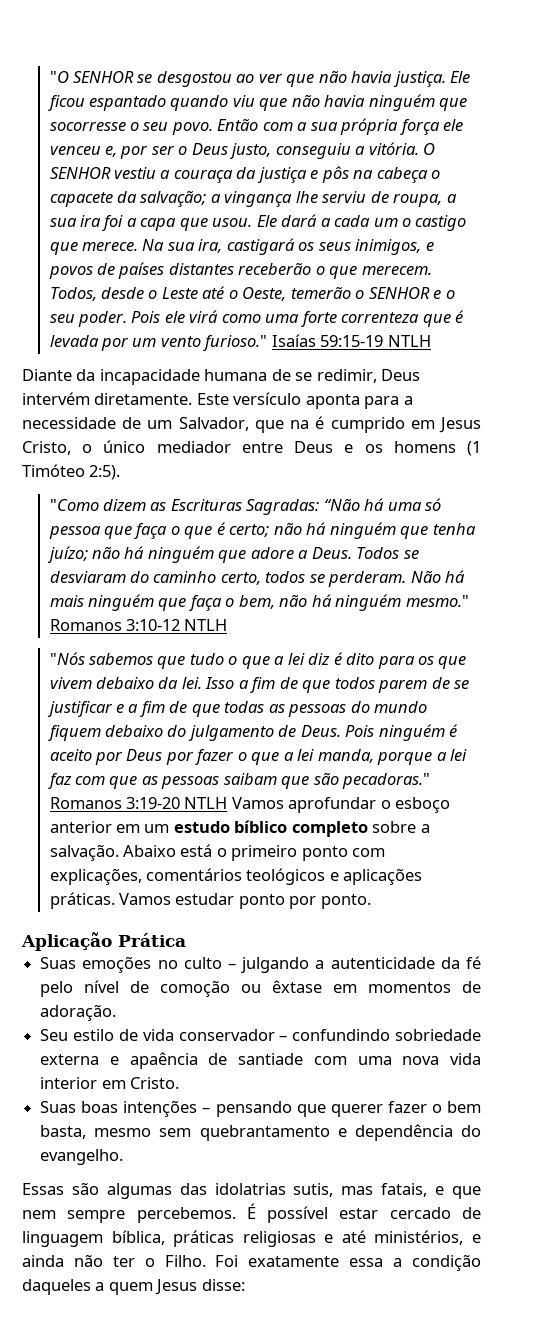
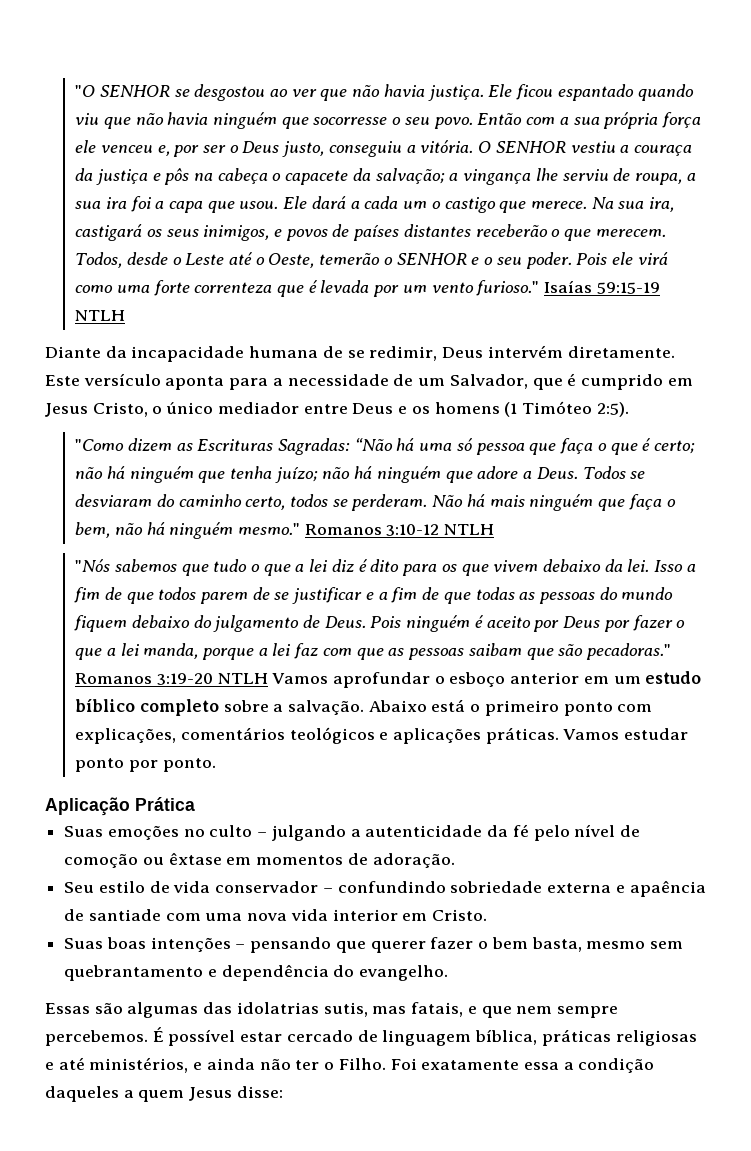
- Este versículo aponta para a necessidade de um Salvador, que na é cumprido em Jesus Cristo, o único mediador entre Deus e os homens (1 Timóteo 2:5).
+ Este versículo aponta para a necessidade de um Salvador, que é cumprido em Jesus Cristo, o único mediador entre Deus e os homens (1 Timóteo 2:5).

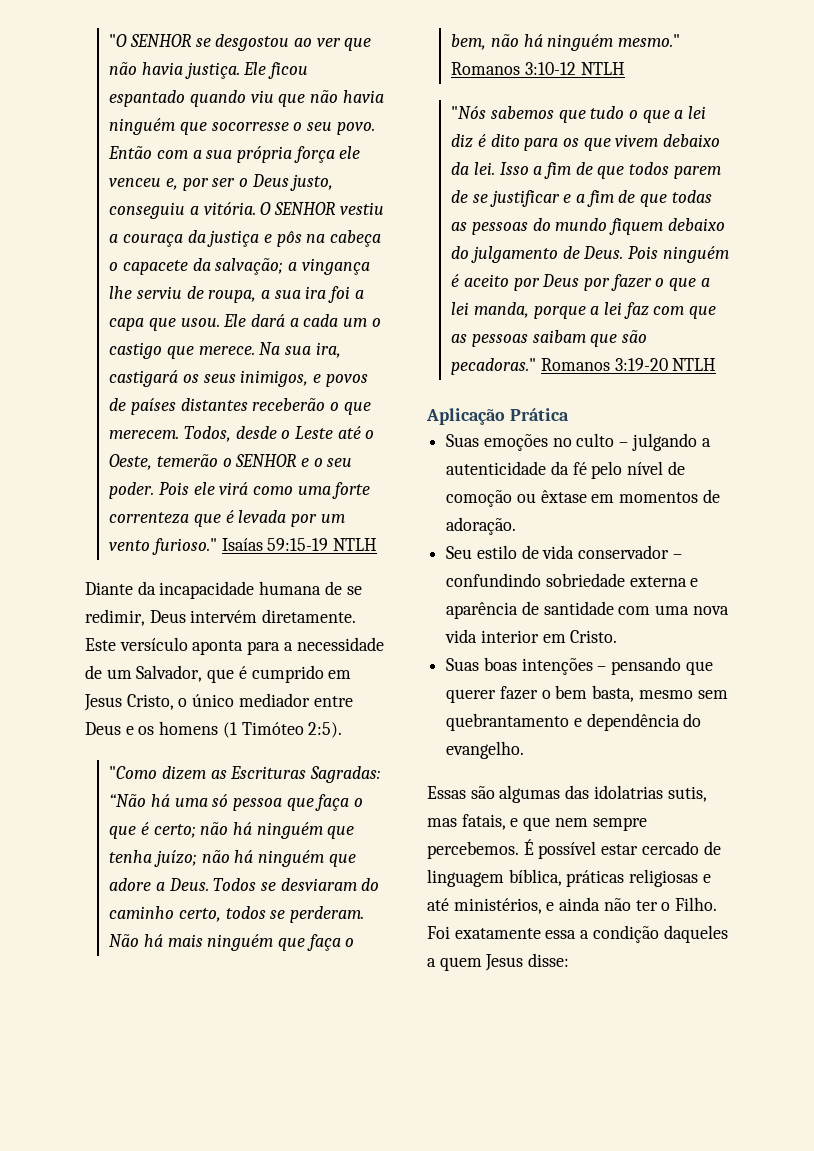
- Romanos 3:19-20 NTLH Vamos aprofundar o esboço anterior em um estudo bíblico completo sobre a salvação. Abaixo está o primeiro ponto com explicações, comentários teológicos e aplicações práticas. Vamos estudar ponto por ponto.
+ Romanos 3:19-20 NTLH
- Seu estilo de vida conservador – confundindo sobriedade externa e apaência de santiade com uma nova vida interior em Cristo.
+ Seu estilo de vida conservador – confundindo sobriedade externa e aparência de santidade com uma nova vida interior em Cristo.

